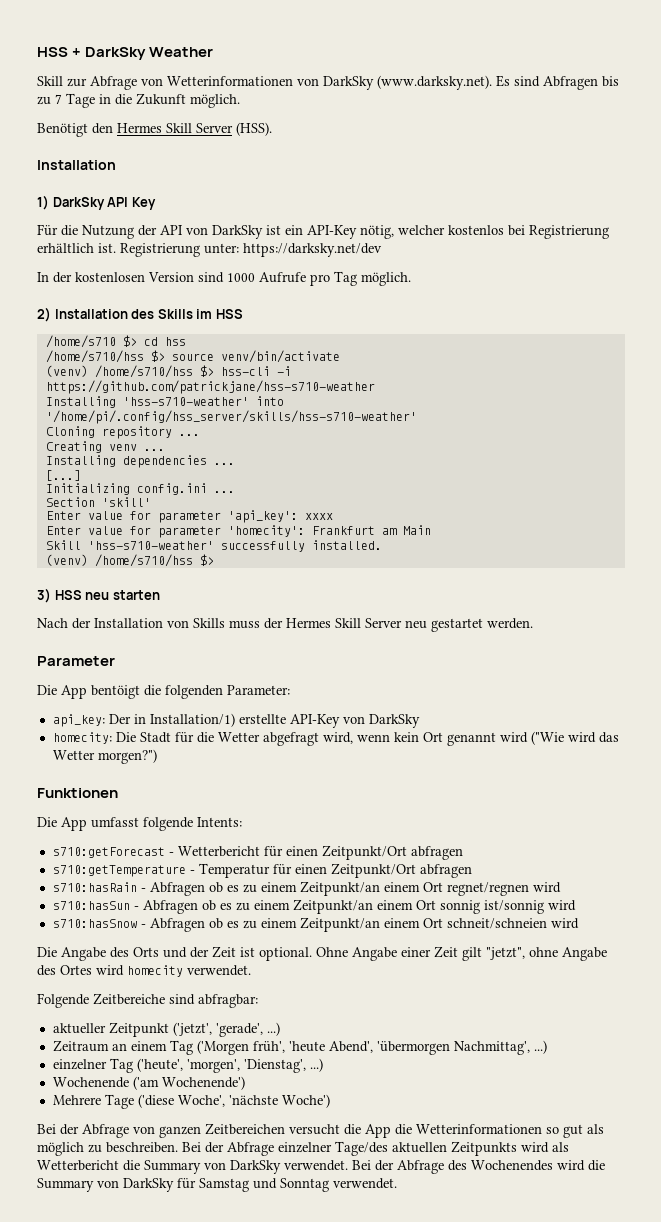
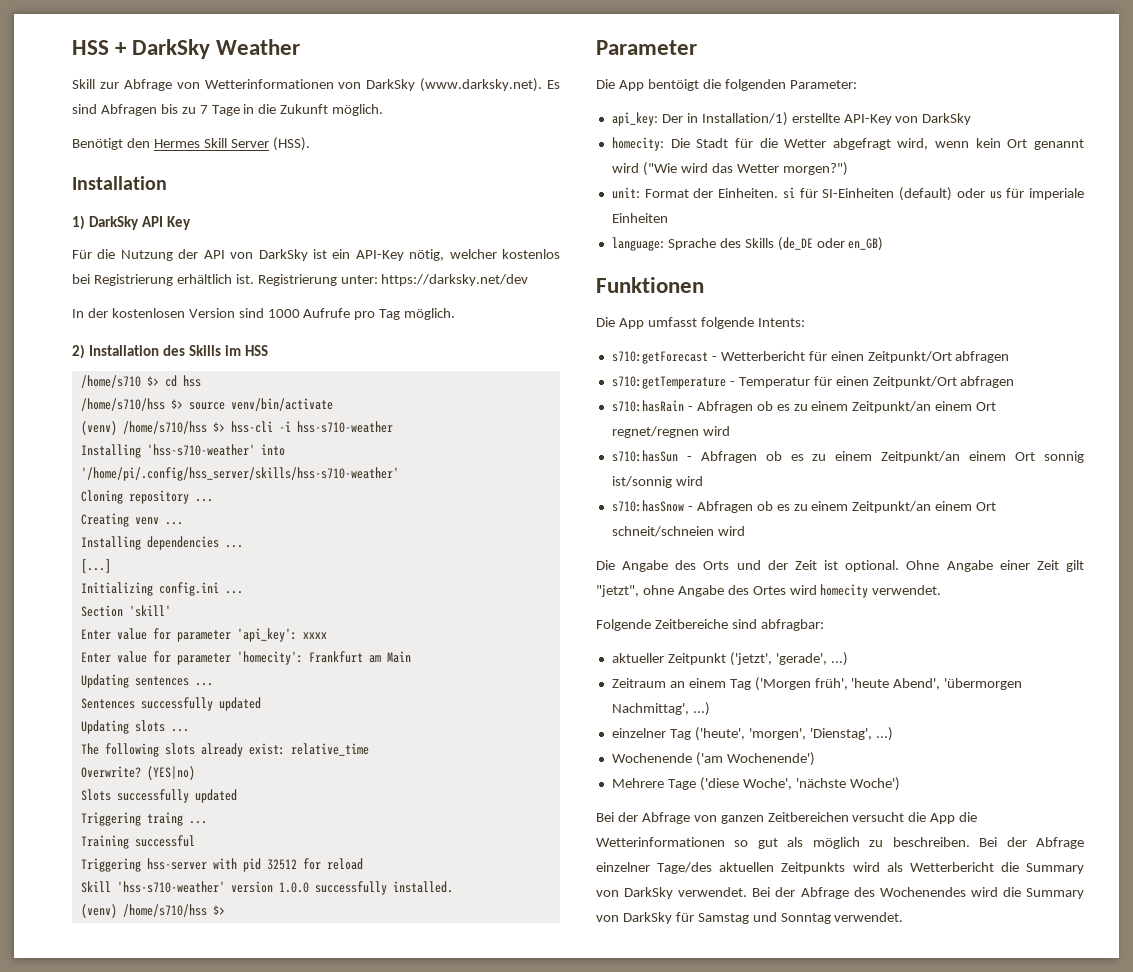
- (venv) /home/s710/hss $> hss-cli -i https://github.com/patrickjane/hss-s710-weather
+ (venv) /home/s710/hss $> hss-cli -i hss-s710-weather
+ Updating sentences ...
+ Sentences successfully updated
+ Updating slots ...
+ The following slots already exist: relative_time
+ Overwrite? (YES|no)
+ Slots successfully updated
+ Triggering traing ...
+ Training successful
+ Triggering hss-server with pid 32512 for reload
- Skill 'hss-s710-weather' successfully installed.
+ Skill 'hss-s710-weather' version 1.0.0 successfully installed.
- 3) HSS neu starten
- Nach der Installation von Skills muss der Hermes Skill Server neu gestartet werden.
+ unit: Format der Einheiten. si für SI-Einheiten (default) oder us für imperiale Einheiten
+ language: Sprache des Skills (de_DE oder en_GB)

